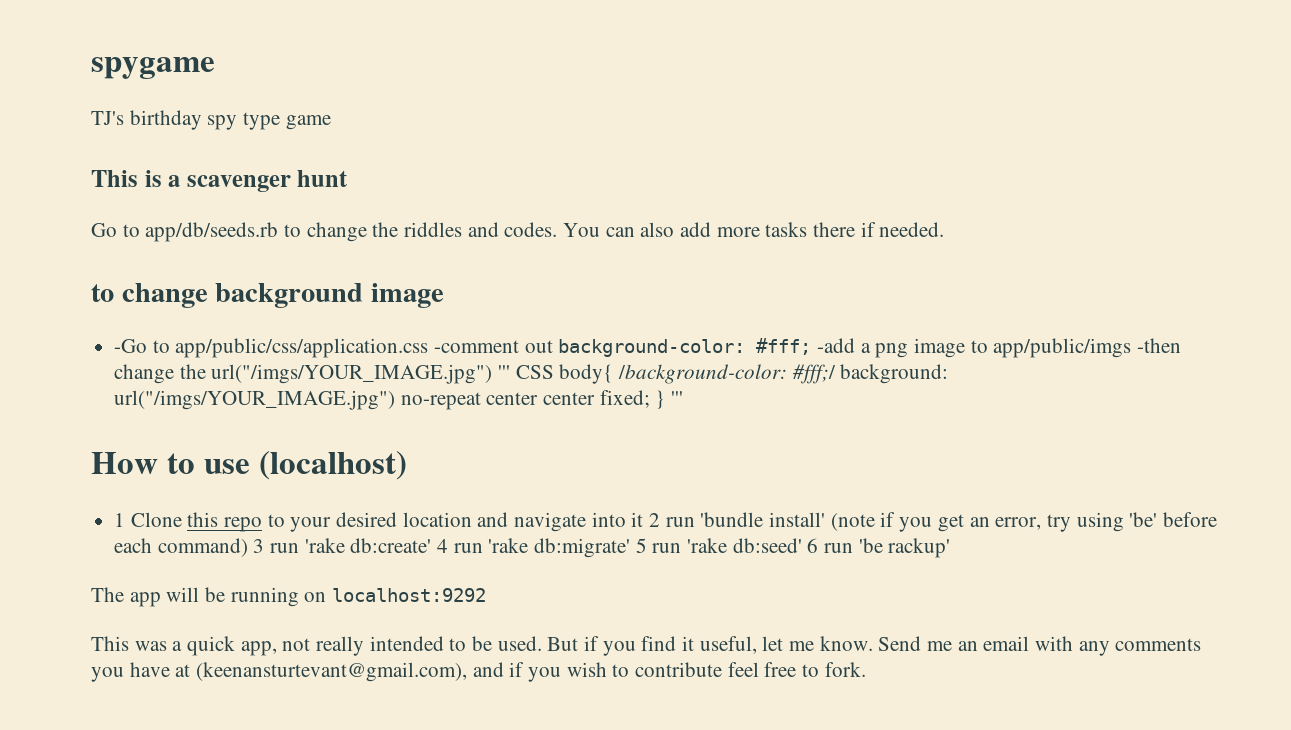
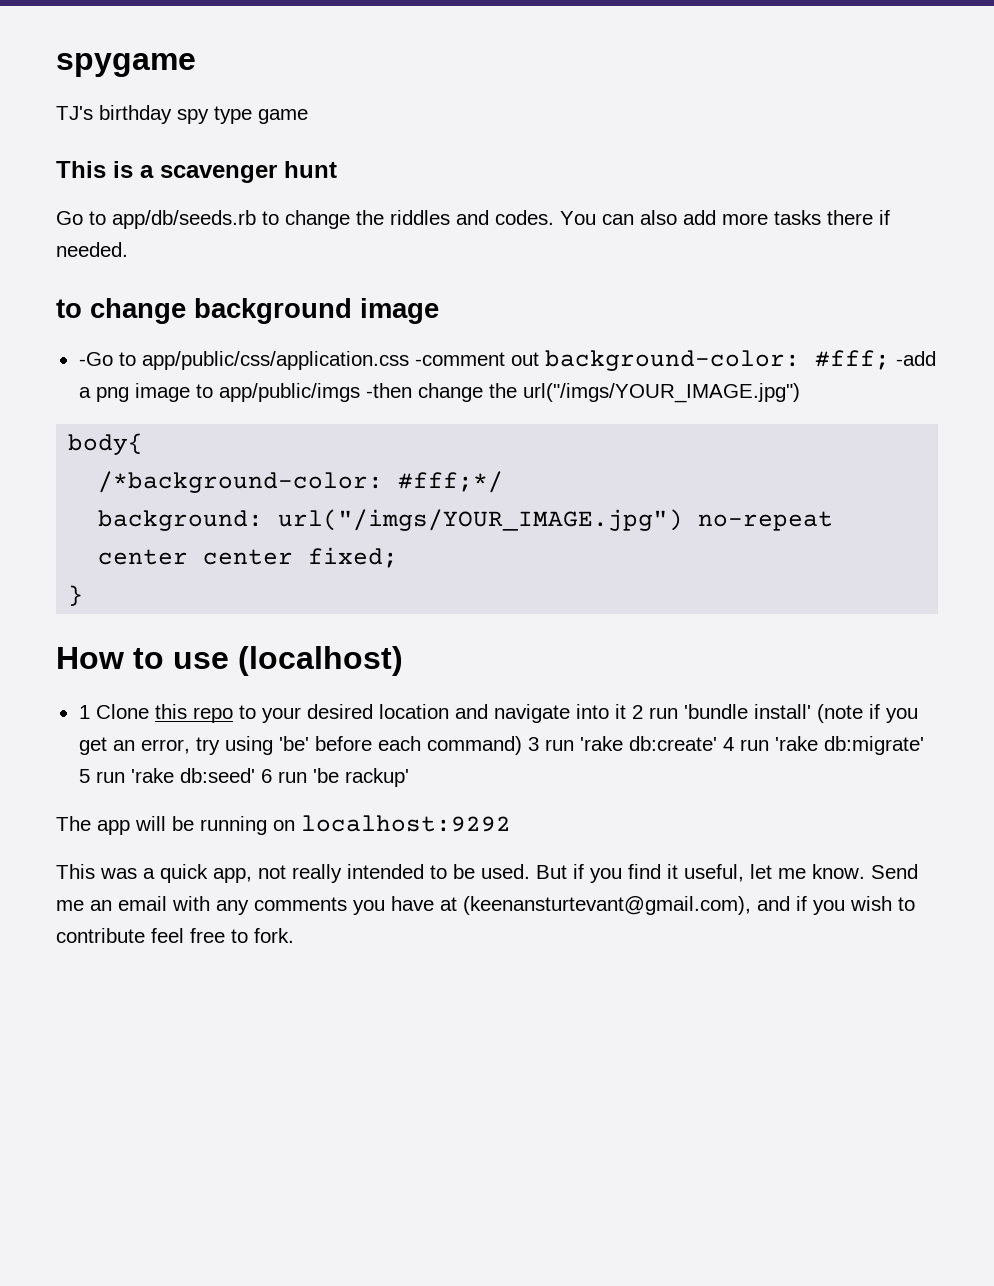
- -Go to app/public/css/application.css -comment out background-color: #fff; -add a png image to app/public/imgs -then change the url("/imgs/YOUR_IMAGE.jpg") ''' CSS body{ /background-color: #fff;/ background: url("/imgs/YOUR_IMAGE.jpg") no-repeat center center fixed; } '''
+ -Go to app/public/css/application.css -comment out background-color: #fff; -add a png image to app/public/imgs -then change the url("/imgs/YOUR_IMAGE.jpg")
+ body{
+ /*background-color: #fff;*/
+ background: url("/imgs/YOUR_IMAGE.jpg") no-repeat center center fixed;
+ }

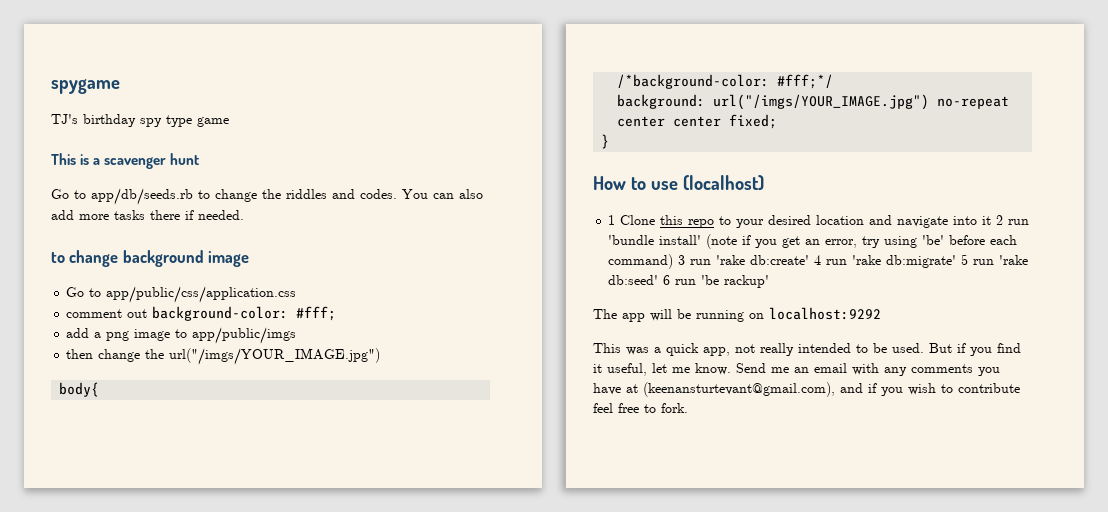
- -Go to app/public/css/application.css -comment out background-color: #fff; -add a png image to app/public/imgs -then change the url("/imgs/YOUR_IMAGE.jpg")
+ Go to app/public/css/application.css
+ comment out background-color: #fff;
+ add a png image to app/public/imgs
+ then change the url("/imgs/YOUR_IMAGE.jpg")

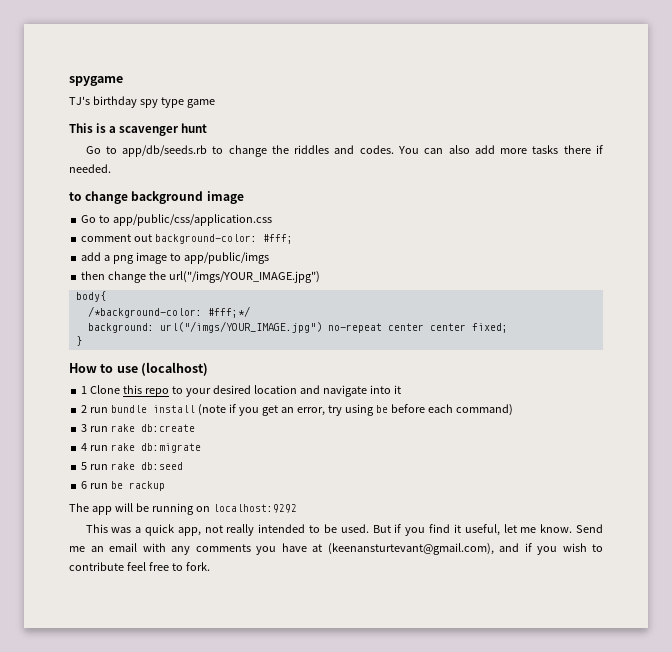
- 1 Clone this repo to your desired location and navigate into it 2 run 'bundle install' (note if you get an error, try using 'be' before each command) 3 run 'rake db:create' 4 run 'rake db:migrate' 5 run 'rake db:seed' 6 run 'be rackup'
+ 1 Clone this repo to your desired location and navigate into it
+ 2 run bundle install (note if you get an error, try using be before each command)
+ 3 run rake db:create
+ 4 run rake db:migrate
+ 5 run rake db:seed
+ 6 run be rackup

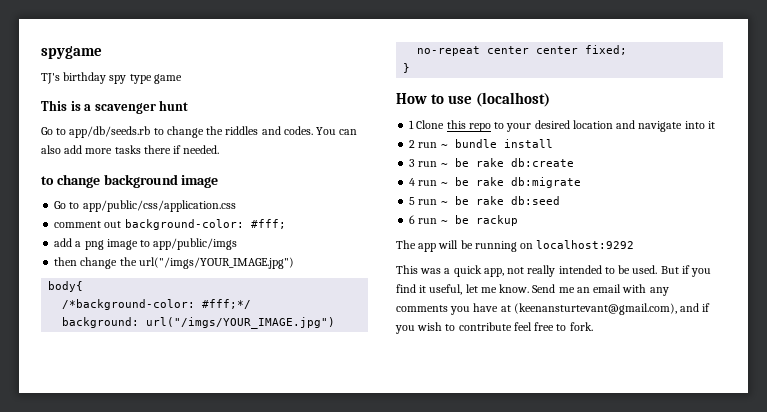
- 2 run bundle install (note if you get an error, try using be before each command)
+ 2 run ~ bundle install
- 3 run rake db:create
+ 3 run ~ be rake db:create
- 4 run rake db:migrate
+ 4 run ~ be rake db:migrate
- 5 run rake db:seed
+ 5 run ~ be rake db:seed
- 6 run be rackup
+ 6 run ~ be rackup

